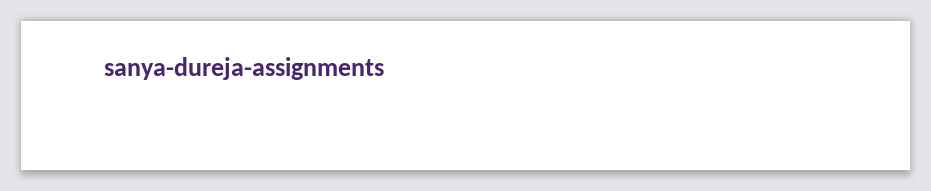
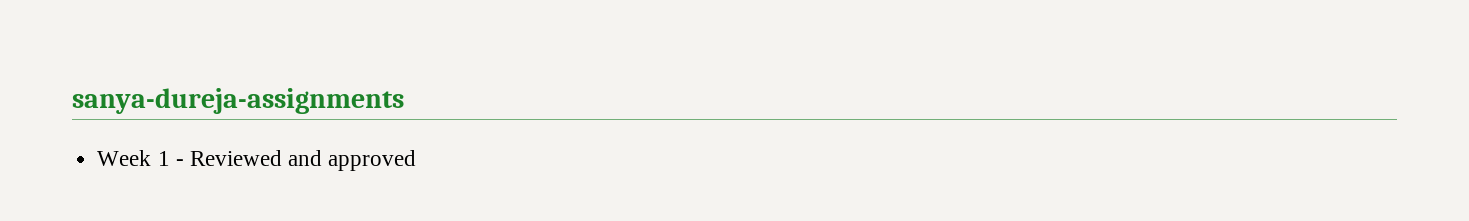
+ Week 1 - Reviewed and approved

